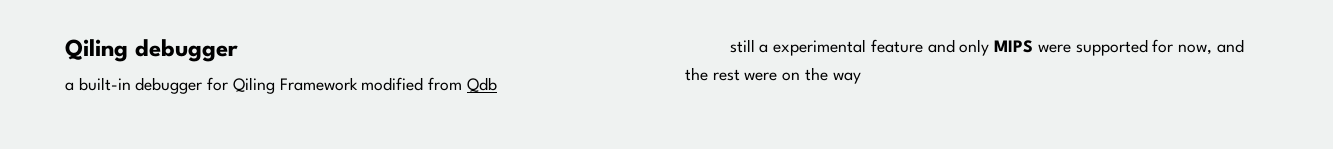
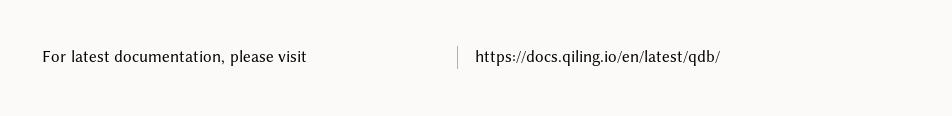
- Qiling debugger
- a built-in debugger for Qiling Framework modified from Qdb
- still a experimental feature and only MIPS were supported for now, and the rest were on the way
+ For latest documentation, please visit https://docs.qiling.io/en/latest/qdb/

